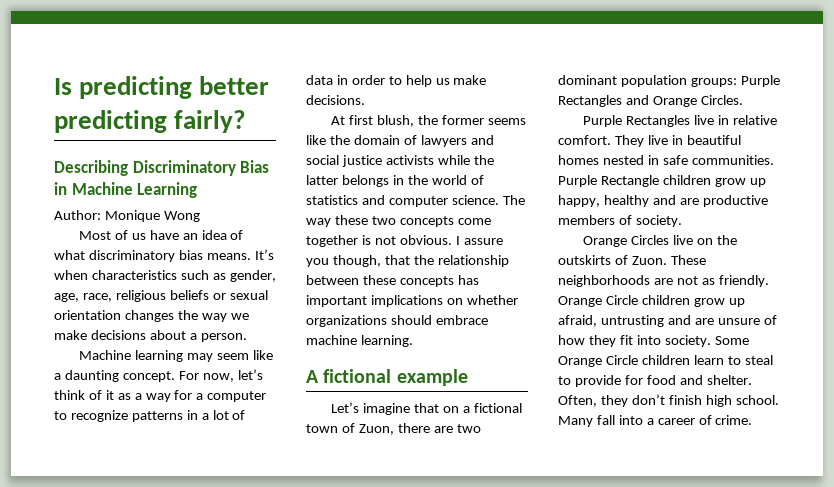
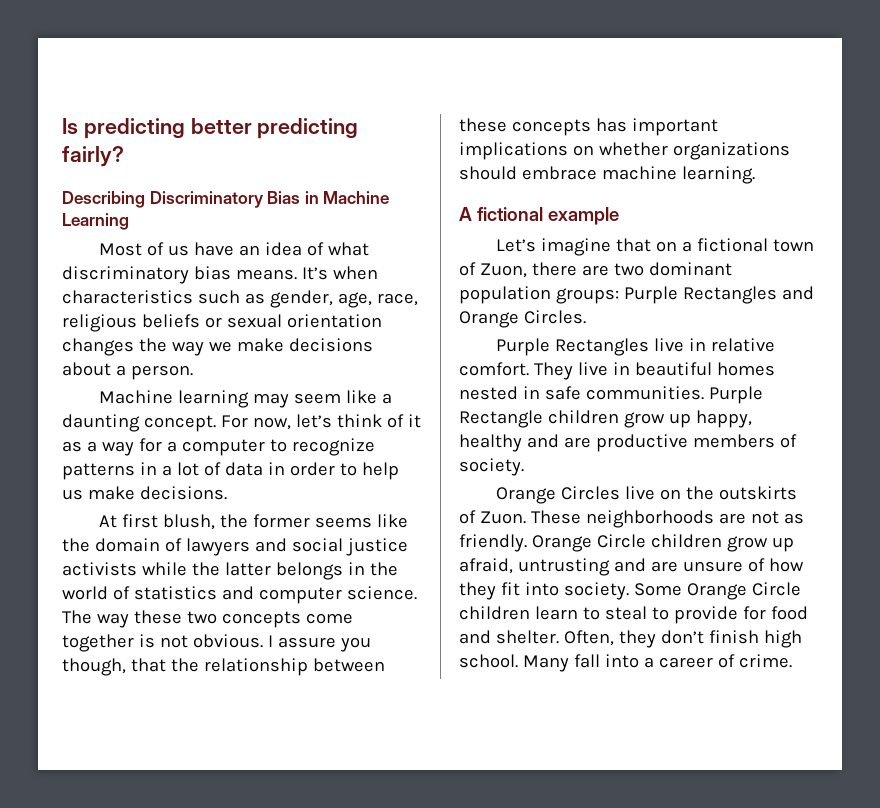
- Author: Monique Wong

